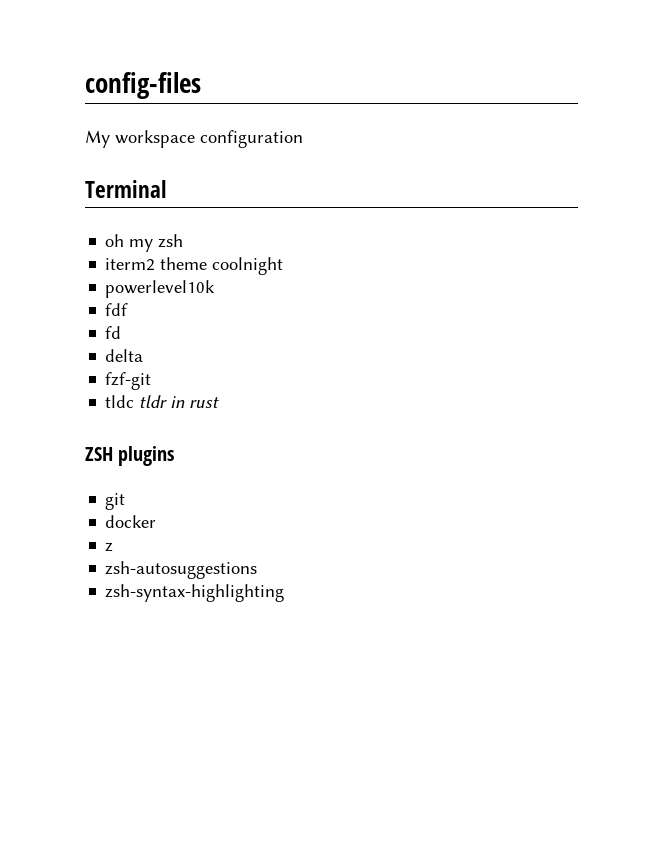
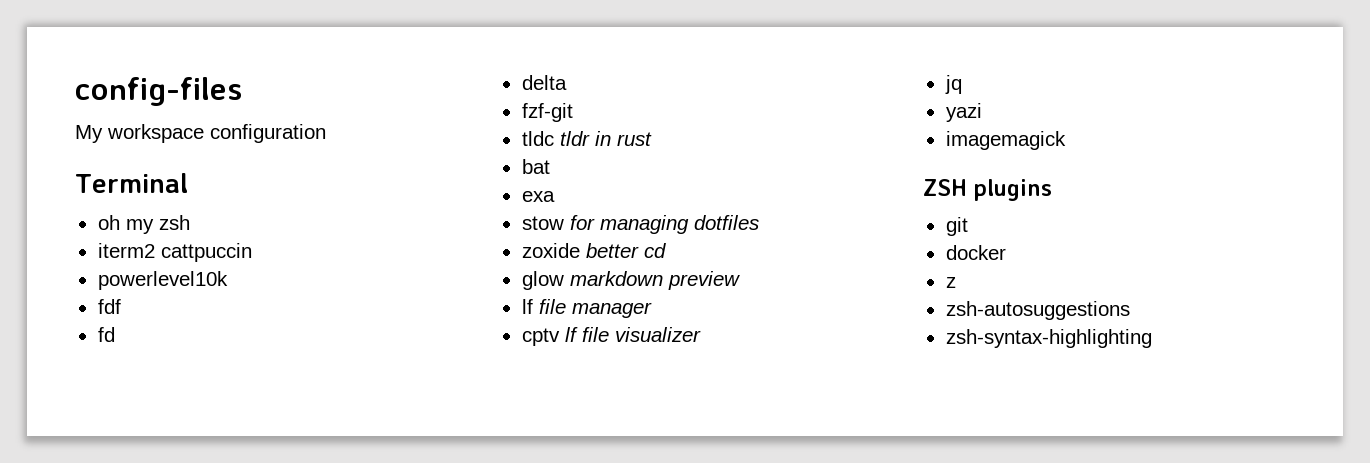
- iterm2 theme coolnight
+ iterm2 cattpuccin
+ bat
+ exa
+ stow for managing dotfiles
+ zoxide better cd
+ glow markdown preview
+ lf file manager
+ cptv lf file visualizer
+ jq
+ yazi
+ imagemagick

